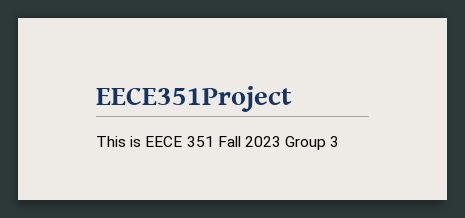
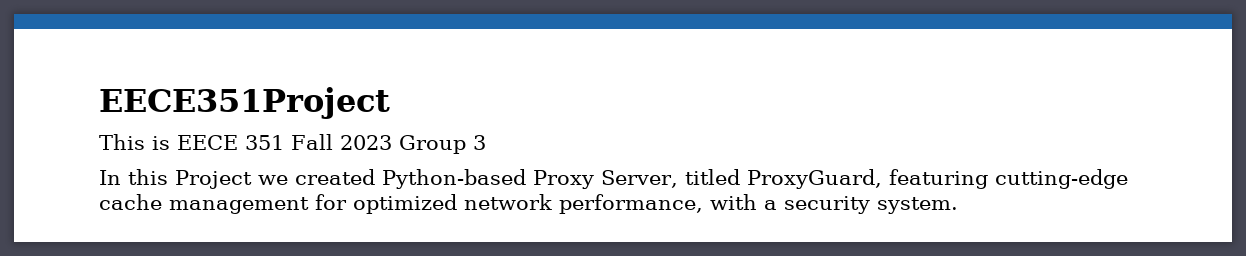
+ In this Project we created Python-based Proxy Server, titled ProxyGuard, featuring cutting-edge cache management for optimized network performance, with a security system.

